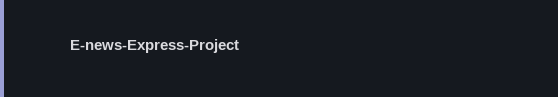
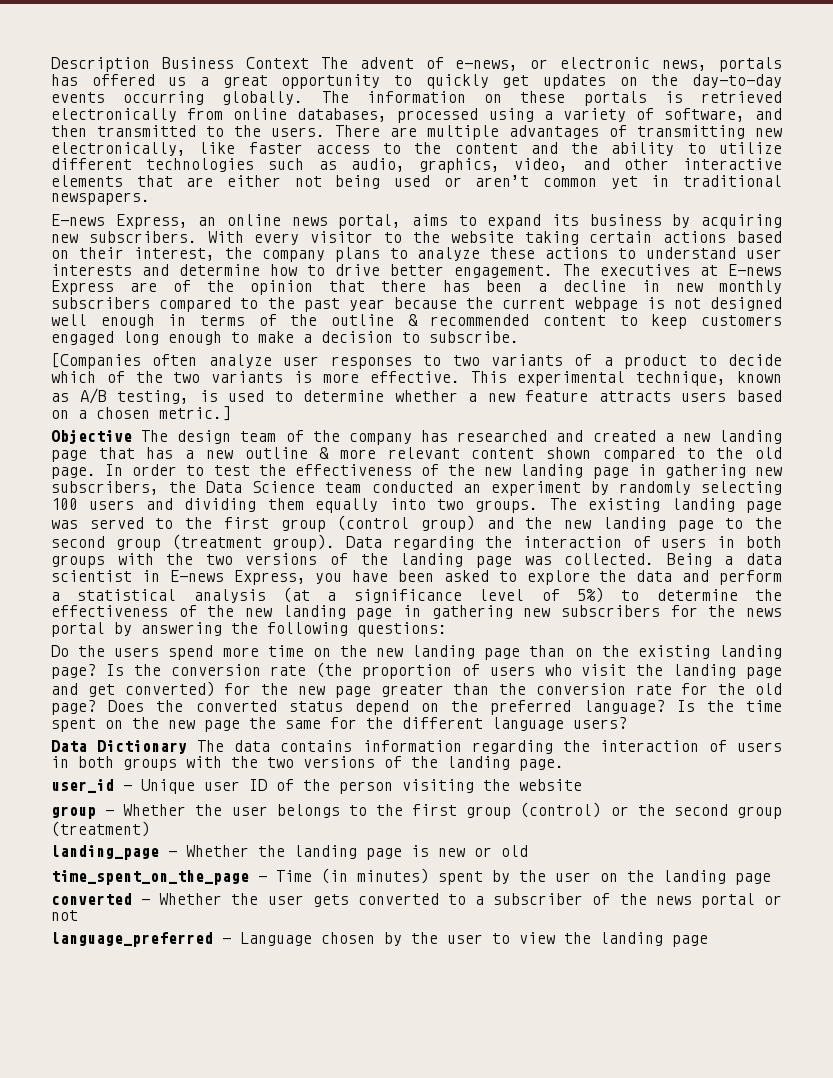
- E-news-Express-Project
+ Description Business Context The advent of e-news, or electronic news, portals has offered us a great opportunity to quickly get updates on the day-to-day events occurring globally. The information on these portals is retrieved electronically from online databases, processed using a variety of software, and then transmitted to the users. There are multiple advantages of transmitting new electronically, like faster access to the content and the ability to utilize different technologies such as audio, graphics, video, and other interactive elements that are either not being used or aren’t common yet in traditional newspapers.
+ E-news Express, an online news portal, aims to expand its business by acquiring new subscribers. With every visitor to the website taking certain actions based on their interest, the company plans to analyze these actions to understand user interests and determine how to drive better engagement. The executives at E-news Express are of the opinion that there has been a decline in new monthly subscribers compared to the past year because the current webpage is not designed well enough in terms of the outline & recommended content to keep customers engaged long enough to make a decision to subscribe.
+ [Companies often analyze user responses to two variants of a product to decide which of the two variants is more effective. This experimental technique, known as A/B testing, is used to determine whether a new feature attracts users based on a chosen metric.]
+ Objective The design team of the company has researched and created a new landing page that has a new outline & more relevant content shown compared to the old page. In order to test the effectiveness of the new landing page in gathering new subscribers, the Data Science team conducted an experiment by randomly selecting 100 users and dividing them equally into two groups. The existing landing page was served to the first group (control group) and the new landing page to the second group (treatment group). Data regarding the interaction of users in both groups with the two versions of the landing page was collected. Being a data scientist in E-news Express, you have been asked to explore the data and perform a statistical analysis (at a significance level of 5%) to determine the effectiveness of the new landing page in gathering new subscribers for the news portal by answering the following questions:
+ Do the users spend more time on the new landing page than on the existing landing page? Is the conversion rate (the proportion of users who visit the landing page and get converted) for the new page greater than the conversion rate for the old page? Does the converted status depend on the preferred language? Is the time spent on the new page the same for the different language users?
+ Data Dictionary The data contains information regarding the interaction of users in both groups with the two versions of the landing page.
+ user_id - Unique user ID of the person visiting the website
+ group - Whether the user belongs to the first group (control) or the second group (treatment)
+ landing_page - Whether the landing page is new or old
+ time_spent_on_the_page - Time (in minutes) spent by the user on the landing page
+ converted - Whether the user gets converted to a subscriber of the news portal or not
+ language_preferred - Language chosen by the user to view the landing page

